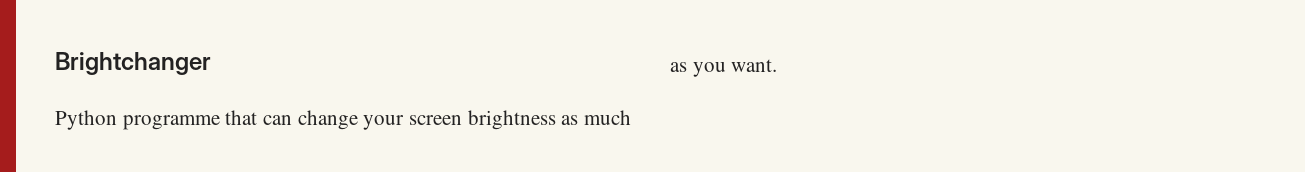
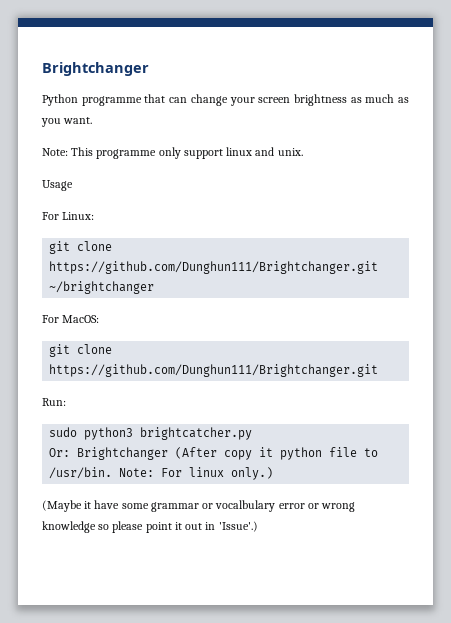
+ Note: This programme only support linux and unix.
+ Usage
+ For Linux:
+ git clone https://github.com/Dunghun111/Brightchanger.git ~/brightchanger
+ For MacOS:
+ git clone https://github.com/Dunghun111/Brightchanger.git
+ Run:
+ sudo python3 brightcatcher.py
+ Or: Brightchanger (After copy it python file to /usr/bin. Note: For linux only.)
+ (Maybe it have some grammar or vocalbulary error or wrong knowledge so please point it out in 'Issue'.)

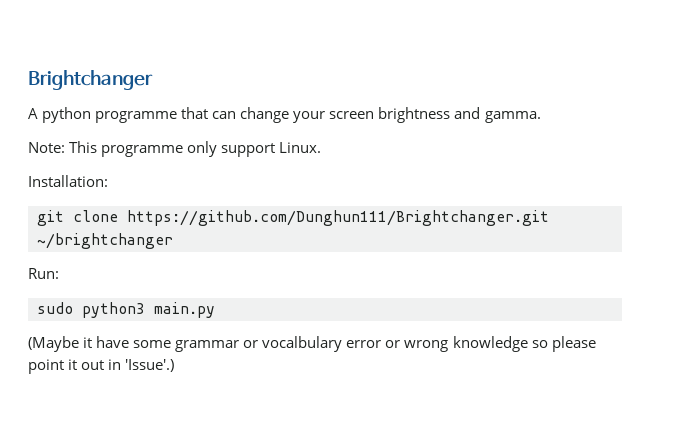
- Python programme that can change your screen brightness as much as you want.
+ A python programme that can change your screen brightness and gamma.
- Note: This programme only support linux and unix.
- Usage
- For Linux:
+ Note: This programme only support Linux.
+ Installation:
  git clone https://github.com/Dunghun111/Brightchanger.git ~/brightchanger
- For MacOS:
- git clone https://github.com/Dunghun111/Brightchanger.git
  Run:
- sudo python3 brightcatcher.py
- Or: Brightchanger (After copy it python file to /usr/bin. Note: For linux only.)
+ sudo python3 main.py

